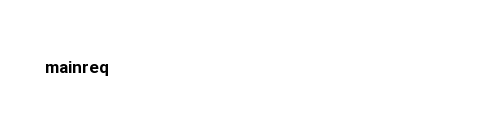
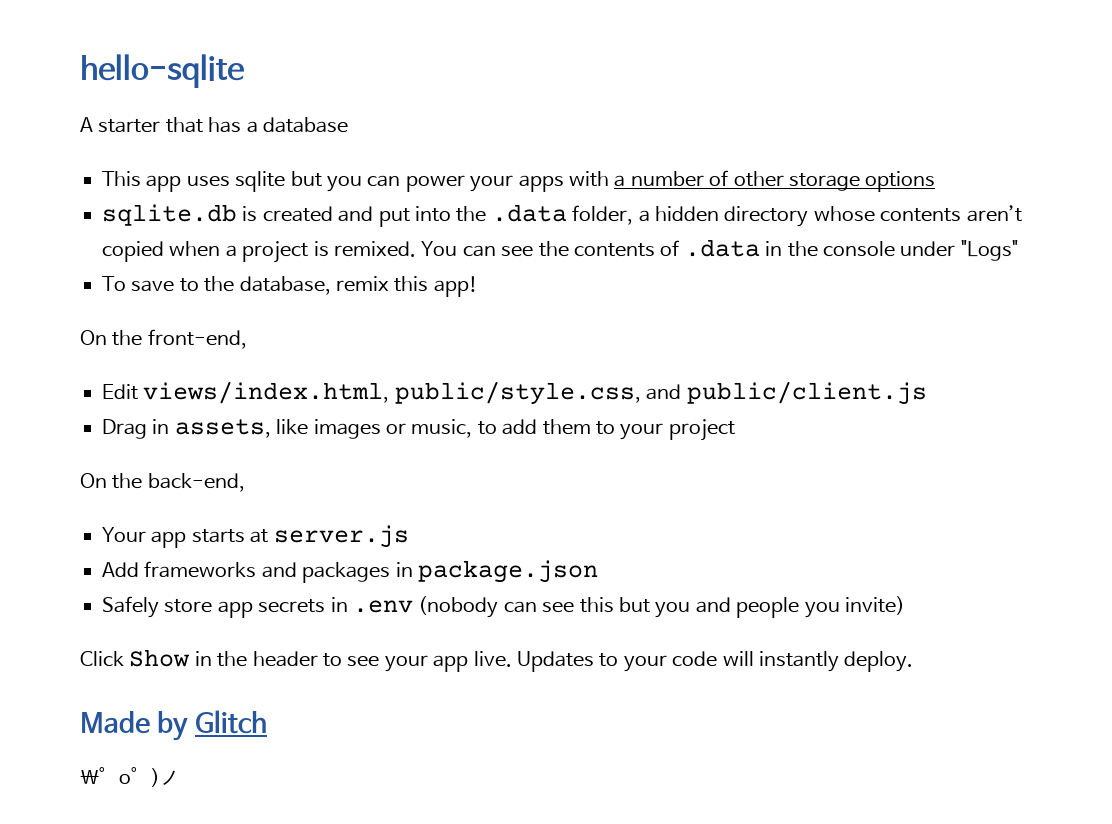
- mainreq
+ hello-sqlite
+ A starter that has a database
+ This app uses sqlite but you can power your apps with a number of other storage options
+ sqlite.db is created and put into the .data folder, a hidden directory whose contents aren’t copied when a project is remixed. You can see the contents of .data in the console under "Logs"
+ To save to the database, remix this app!
+ On the front-end,
+ Edit views/index.html, public/style.css, and public/client.js
+ Drag in assets, like images or music, to add them to your project
+ On the back-end,
+ Your app starts at server.js
+ Add frameworks and packages in package.json
+ Safely store app secrets in .env (nobody can see this but you and people you invite)
+ Click Show in the header to see your app live. Updates to your code will instantly deploy.
+ Made by Glitch
+ \゜o゜)ノ

